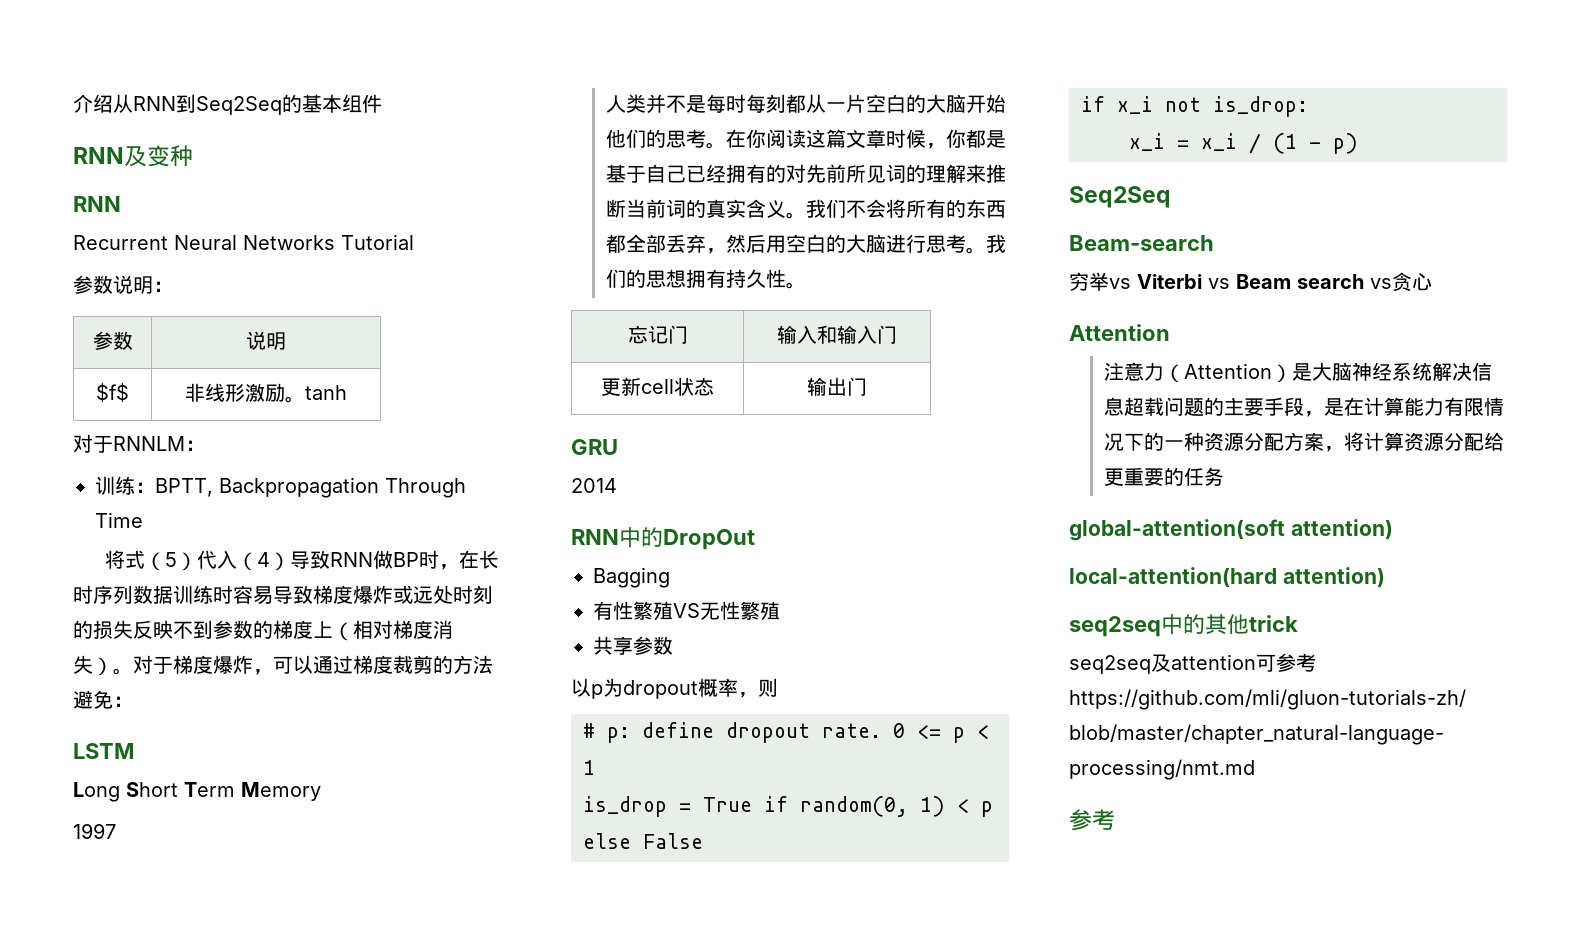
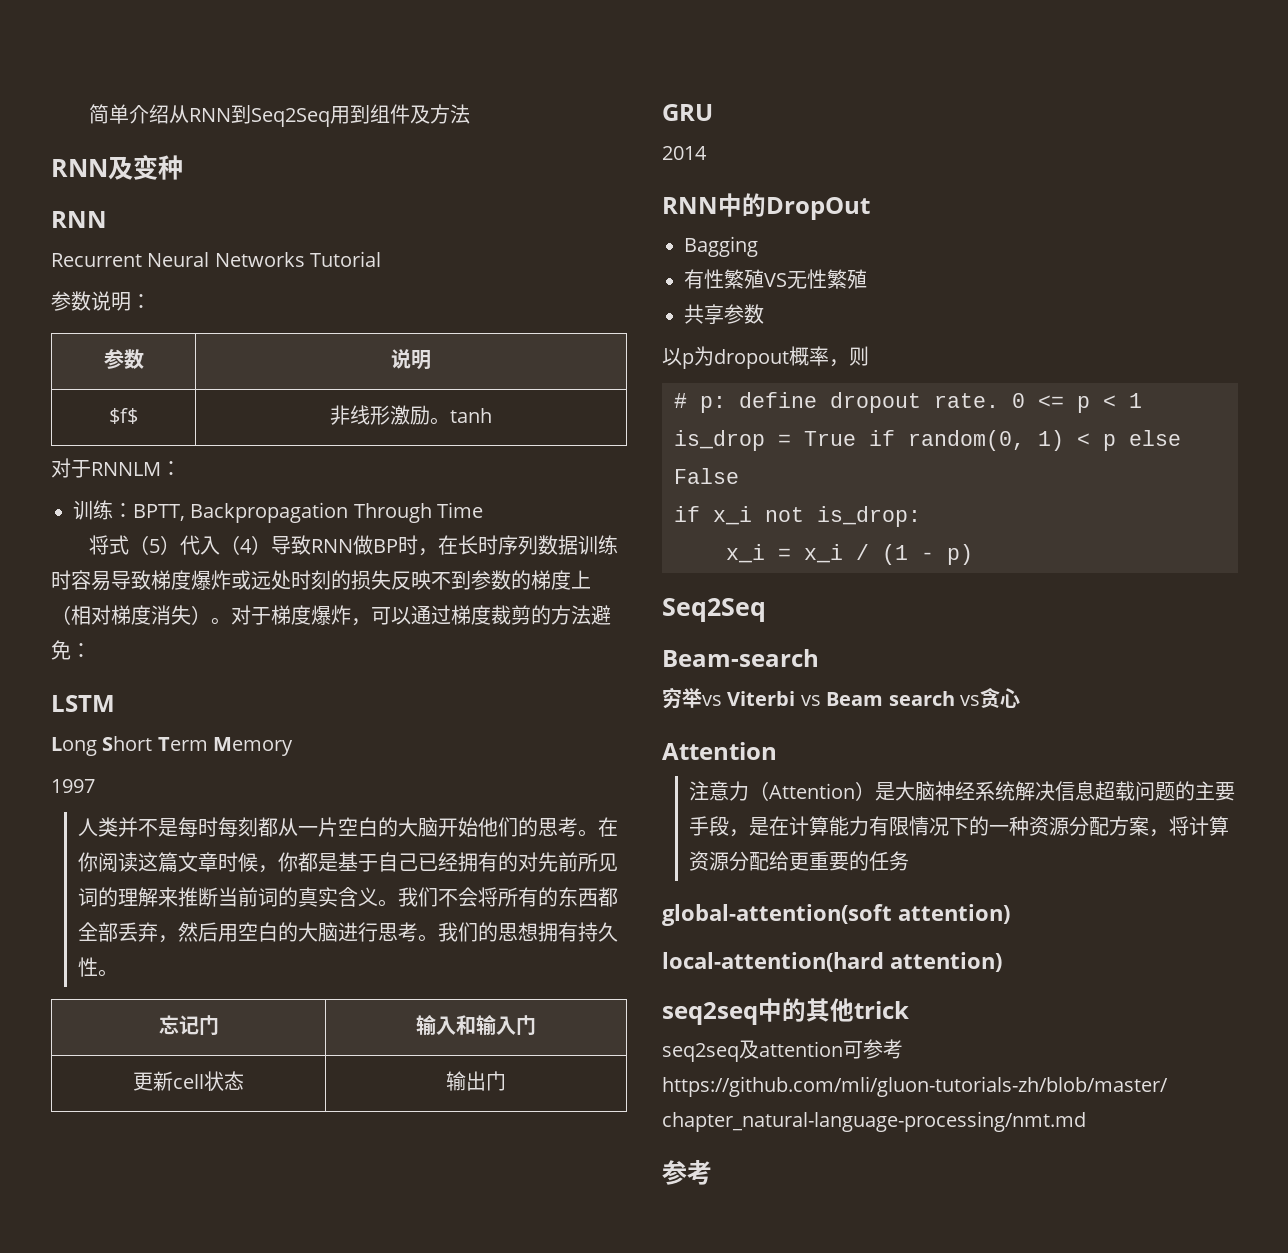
- 介绍从RNN到Seq2Seq的基本组件
+ 简单介绍从RNN到Seq2Seq用到组件及方法

